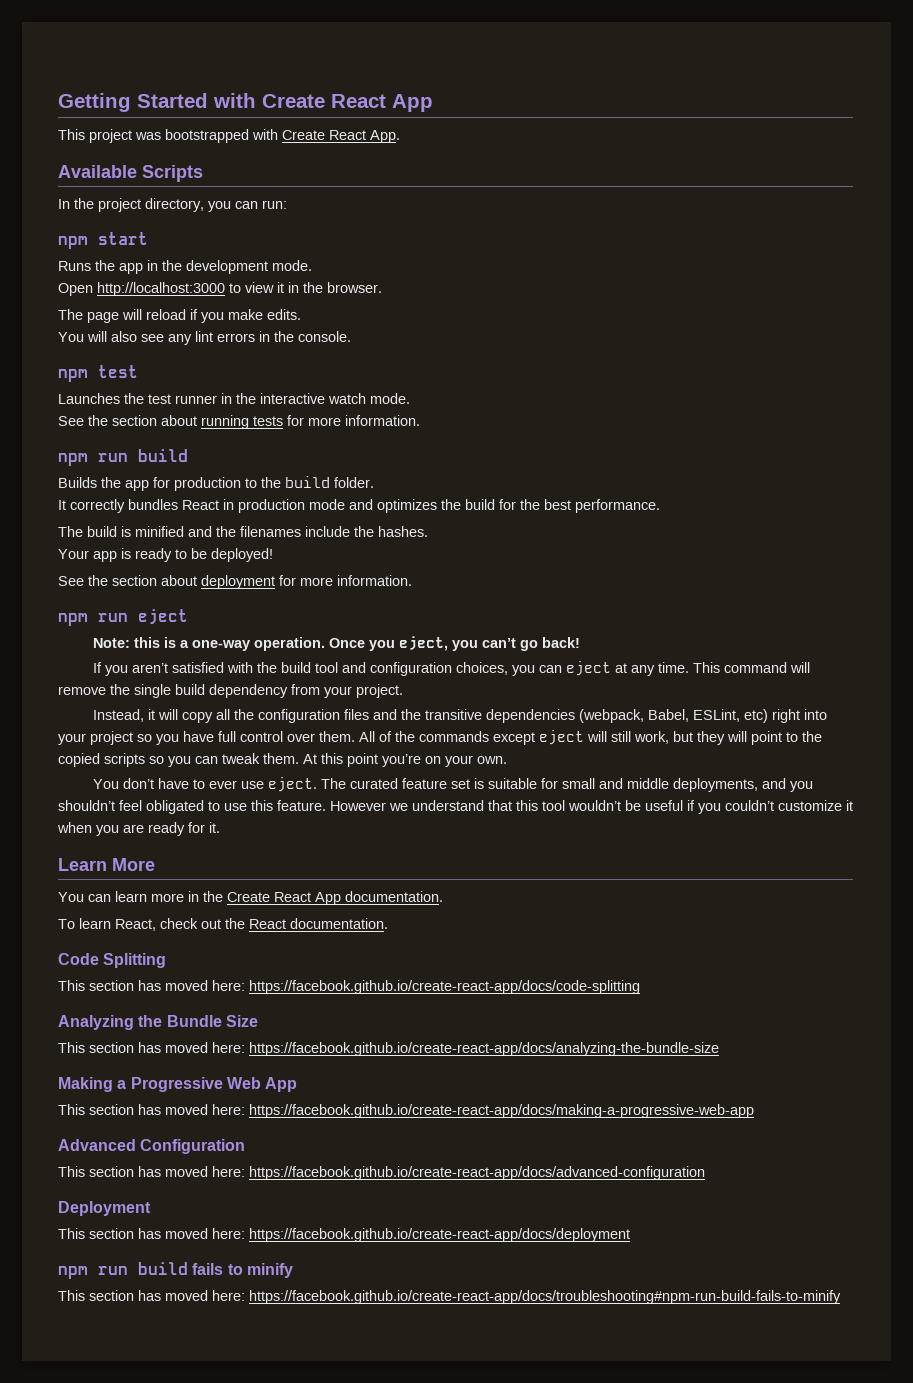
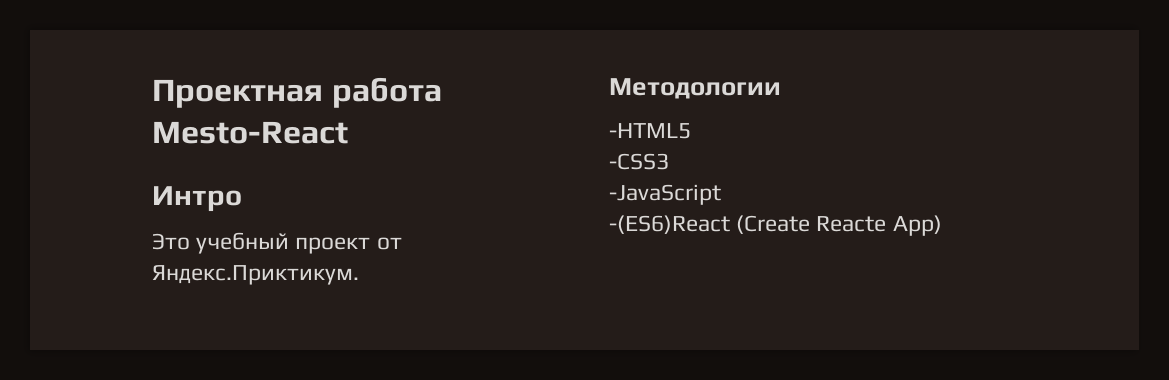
- Getting Started with Create React App
- This project was bootstrapped with Create React App.
- Available Scripts
- In the project directory, you can run:
- npm start
- Runs the app in the development mode.
- Open http://localhost:3000 to view it in the browser.
- The page will reload if you make edits.
- You will also see any lint errors in the console.
- npm test
- Launches the test runner in the interactive watch mode.
- See the section about running tests for more information.
- npm run build
- Builds the app for production to the build folder.
- It correctly bundles React in production mode and optimizes the build for the best performance.
- The build is minified and the filenames include the hashes.
- Your app is ready to be deployed!
- See the section about deployment for more information.
- npm run eject
- Note: this is a one-way operation. Once you eject, you can’t go back!
- If you aren’t satisfied with the build tool and configuration choices, you can eject at any time. This command will remove the single build dependency from your project.
- Instead, it will copy all the configuration files and the transitive dependencies (webpack, Babel, ESLint, etc) right into your project so you have full control over them. All of the commands except eject will still work, but they will point to the copied scripts so you can tweak them. At this point you’re on your own.
- You don’t have to ever use eject. The curated feature set is suitable for small and middle deployments, and you shouldn’t feel obligated to use this feature. However we understand that this tool wouldn’t be useful if you couldn’t customize it when you are ready for it.
- Learn More
- You can learn more in the Create React App documentation.
- To learn React, check out the React documentation.
- Code Splitting
- This section has moved here: https://facebook.github.io/create-react-app/docs/code-splitting
- Analyzing the Bundle Size
- This section has moved here: https://facebook.github.io/create-react-app/docs/analyzing-the-bundle-size
- Making a Progressive Web App
- This section has moved here: https://facebook.github.io/create-react-app/docs/making-a-progressive-web-app
- Advanced Configuration
- This section has moved here: https://facebook.github.io/create-react-app/docs/advanced-configuration
- Deployment
- This section has moved here: https://facebook.github.io/create-react-app/docs/deployment
- npm run build fails to minify
- This section has moved here: https://facebook.github.io/create-react-app/docs/troubleshooting#npm-run-build-fails-to-minify
+ Проектная работа Mesto-React
+ Интро
+ Это учебный проект от Яндекс.Приктикум.
+ Методологии
+ -HTML5
+ -CSS3
+ -JavaScript
+ -(ES6)React (Create Reacte App)

